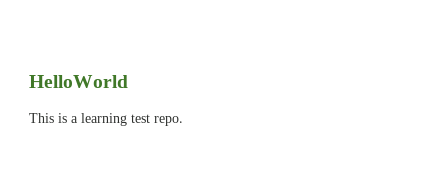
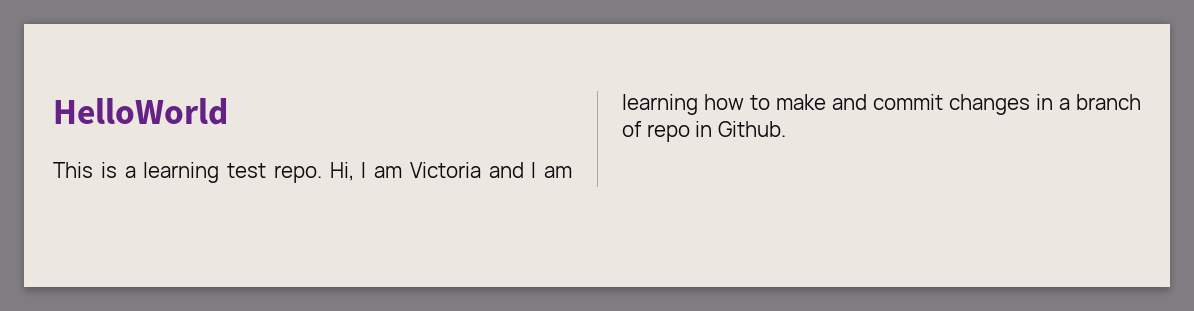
+ Hi, I am Victoria and I am learning how to make and commit changes in a branch of repo in Github.

